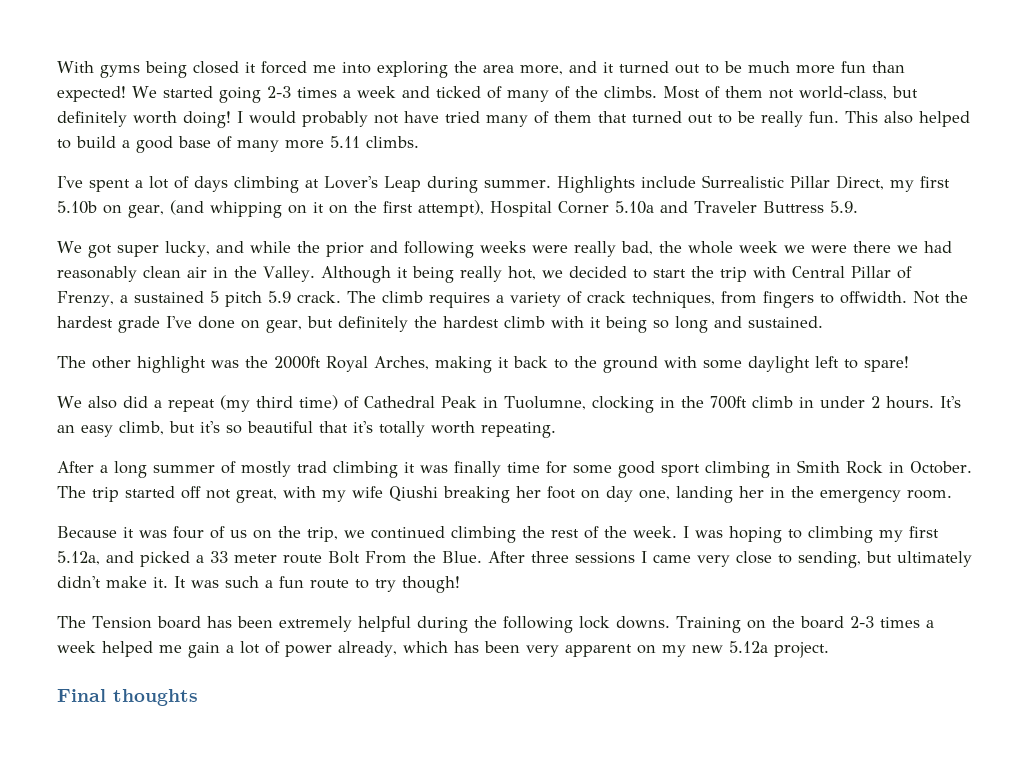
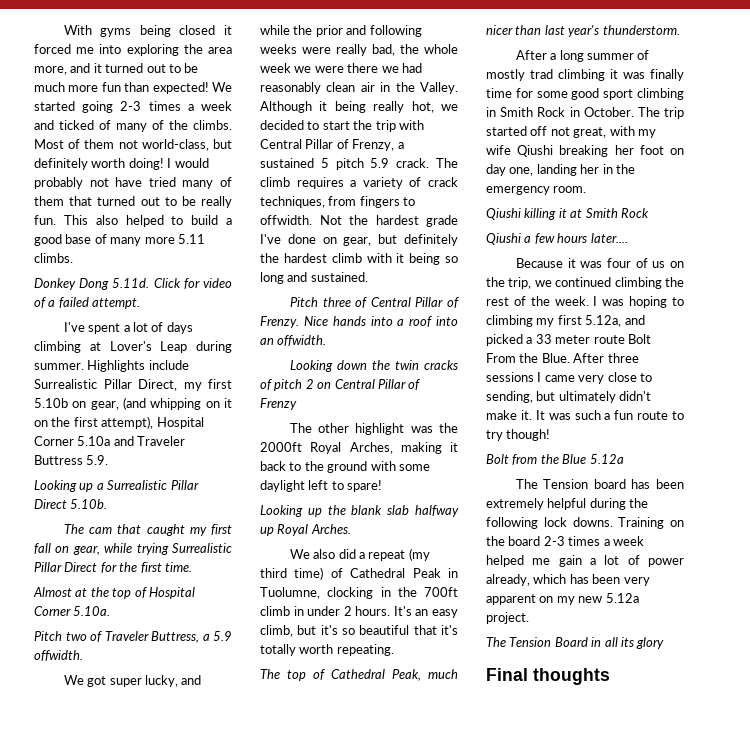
+ Donkey Dong 5.11d. Click for video of a failed attempt.
+ Looking up a Surrealistic Pillar Direct 5.10b.
+ The cam that caught my first fall on gear, while trying Surrealistic Pillar Direct for the first time.
+ Almost at the top of Hospital Corner 5.10a.
+ Pitch two of Traveler Buttress, a 5.9 offwidth.
+ Pitch three of Central Pillar of Frenzy. Nice hands into a roof into an offwidth.
+ Looking down the twin cracks of pitch 2 on Central Pillar of Frenzy
+ Looking up the blank slab halfway up Royal Arches.
+ The top of Cathedral Peak, much nicer than last year's thunderstorm.
+ Qiushi killing it at Smith Rock
+ Qiushi a few hours later....
+ Bolt from the Blue 5.12a
+ The Tension Board in all its glory

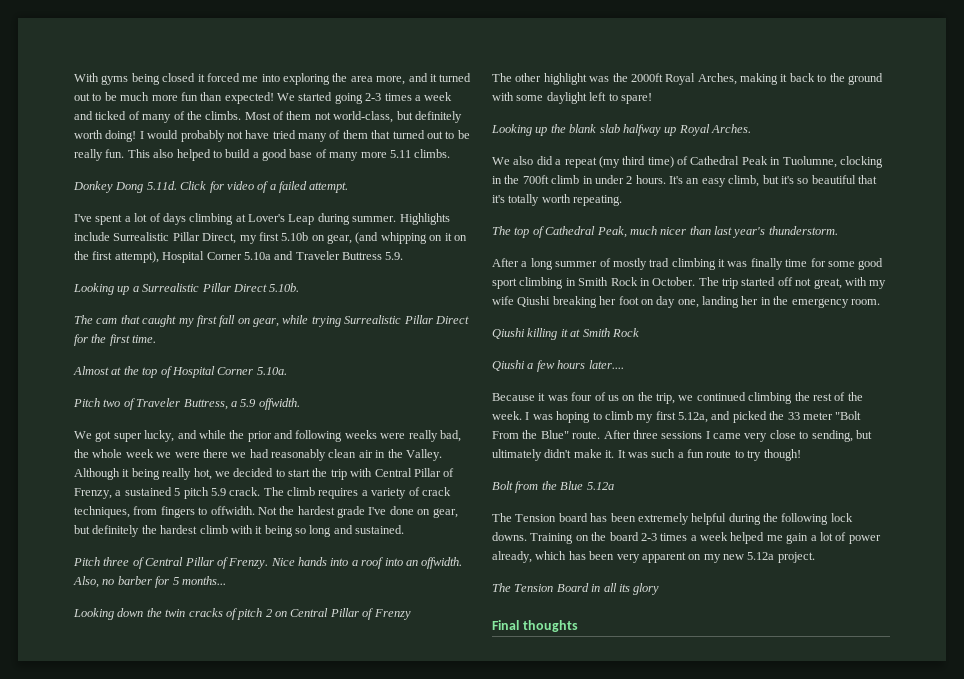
+ Also, no barber for 5 months...
- I was hoping to climbing my first 5.12a, and picked a 33 meter route Bolt From the Blue.
+ I was hoping to climb my first 5.12a, and picked the 33 meter "Bolt From the Blue" route.

